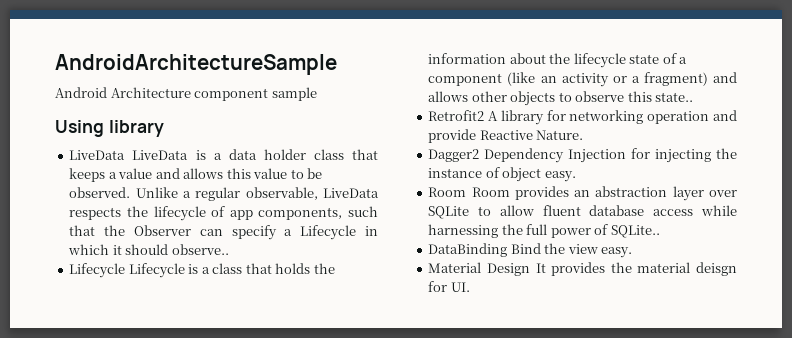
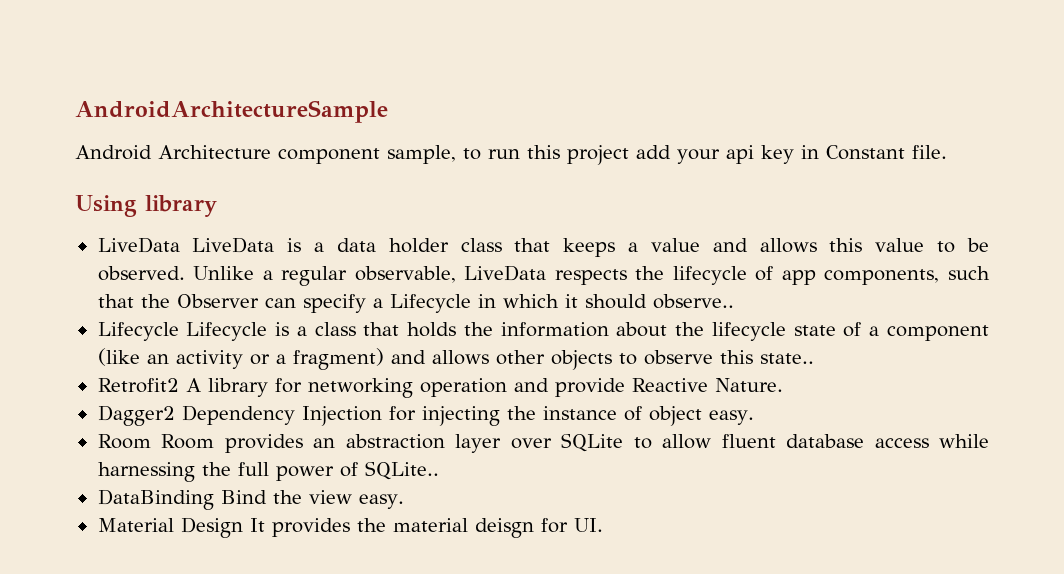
- Android Architecture component sample
+ Android Architecture component sample, to run this project add your api key in Constant file.

